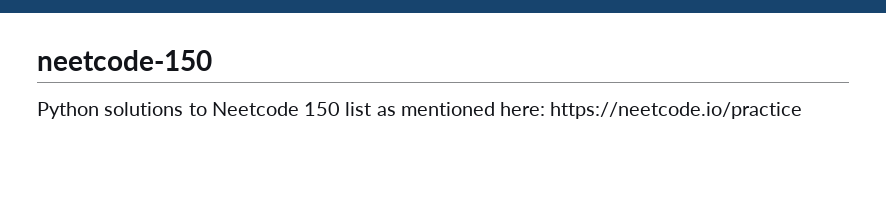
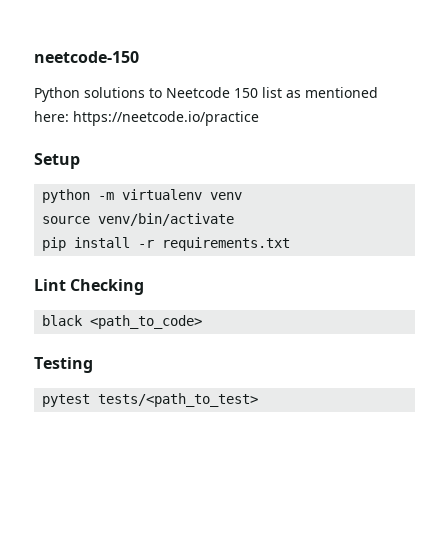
+ Setup
+ python -m virtualenv venv
+ source venv/bin/activate
+ pip install -r requirements.txt
+ Lint Checking
+ black <path_to_code>
+ Testing
+ pytest tests/<path_to_test>

